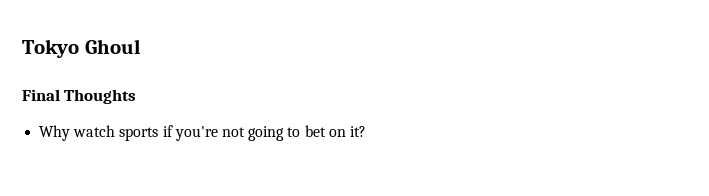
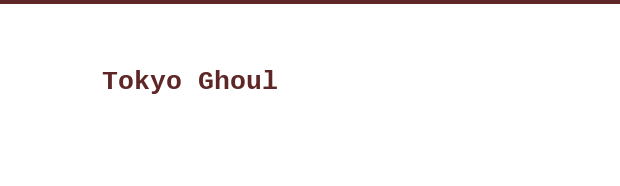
- Final Thoughts
- Why watch sports if you're not going to bet on it?

